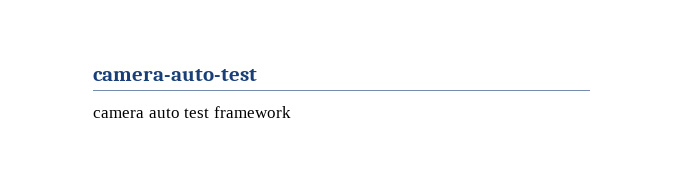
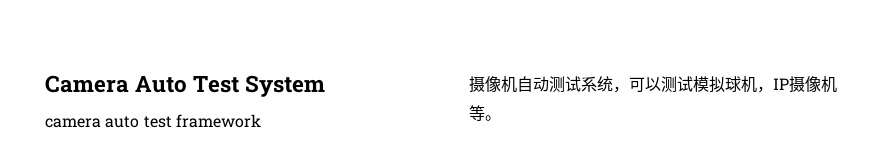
- camera-auto-test
+ Camera Auto Test System
+ 摄像机自动测试系统，可以测试模拟球机，IP摄像机等。

